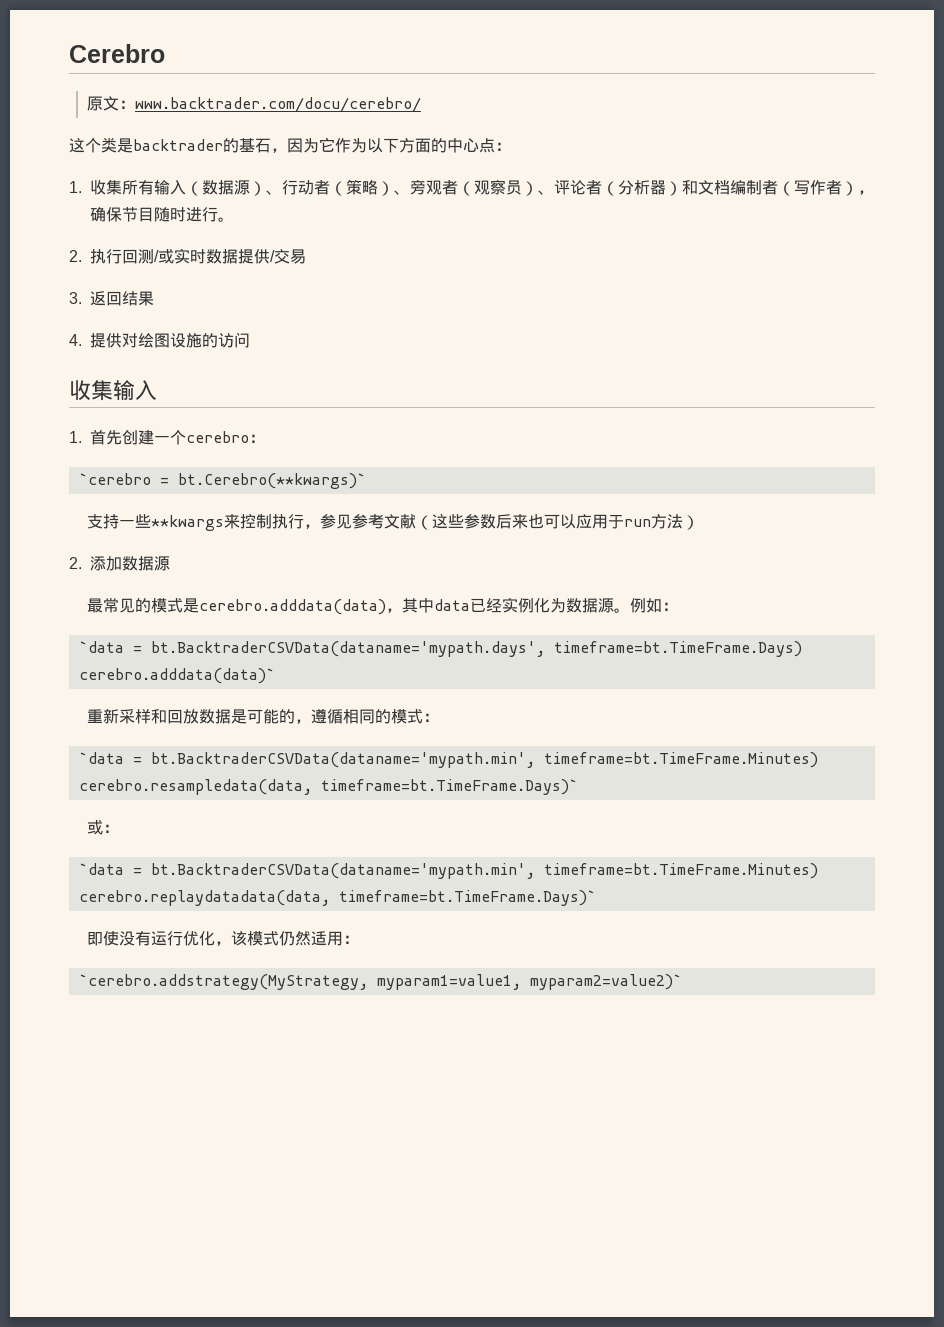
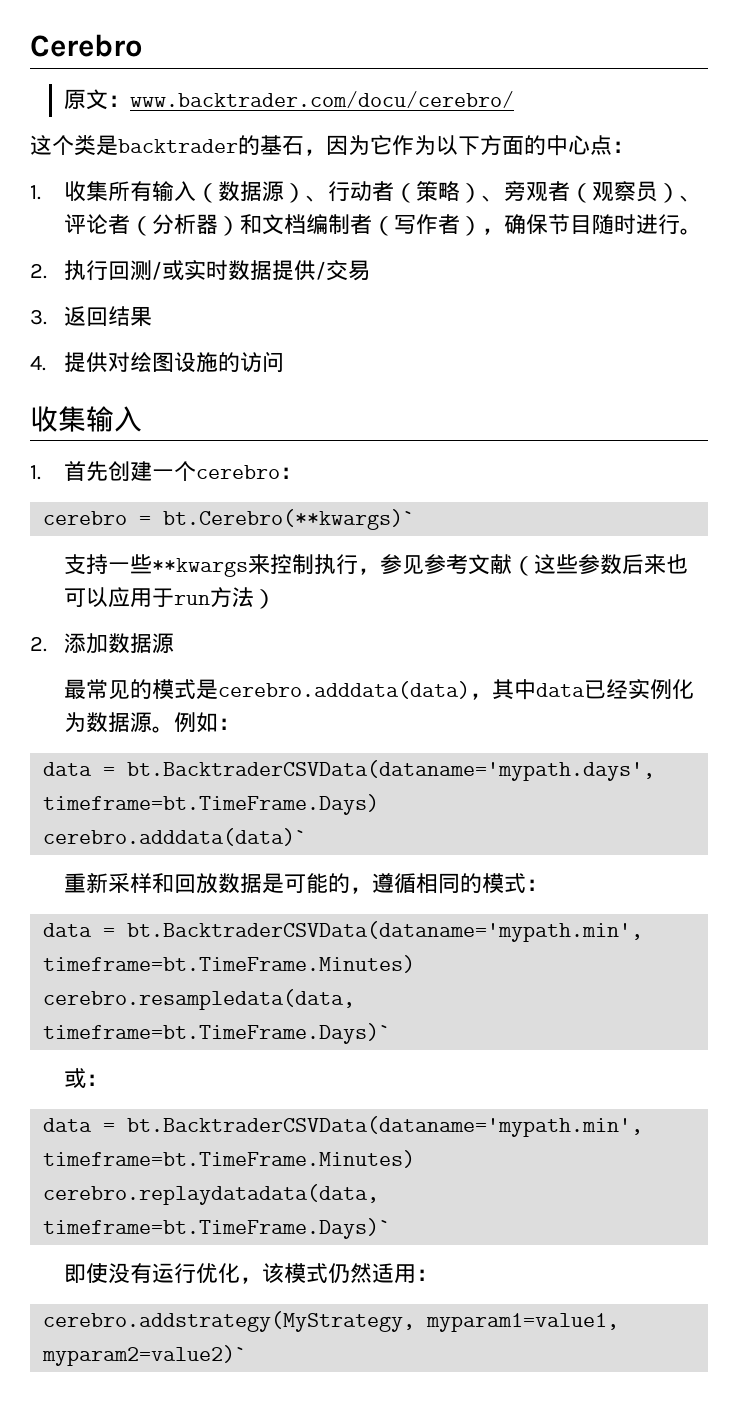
- `cerebro = bt.Cerebro(**kwargs)`
+ cerebro = bt.Cerebro(**kwargs)`
- `data = bt.BacktraderCSVData(dataname='mypath.days', timeframe=bt.TimeFrame.Days)
+ data = bt.BacktraderCSVData(dataname='mypath.days', timeframe=bt.TimeFrame.Days)
  重新采样和回放数据是可能的，遵循相同的模式：
- `data = bt.BacktraderCSVData(dataname='mypath.min', timeframe=bt.TimeFrame.Minutes)
+ data = bt.BacktraderCSVData(dataname='mypath.min', timeframe=bt.TimeFrame.Minutes)
  或：
- `data = bt.BacktraderCSVData(dataname='mypath.min', timeframe=bt.TimeFrame.Minutes)
+ data = bt.BacktraderCSVData(dataname='mypath.min', timeframe=bt.TimeFrame.Minutes)
- `cerebro.addstrategy(MyStrategy, myparam1=value1, myparam2=value2)`
+ cerebro.addstrategy(MyStrategy, myparam1=value1, myparam2=value2)`

